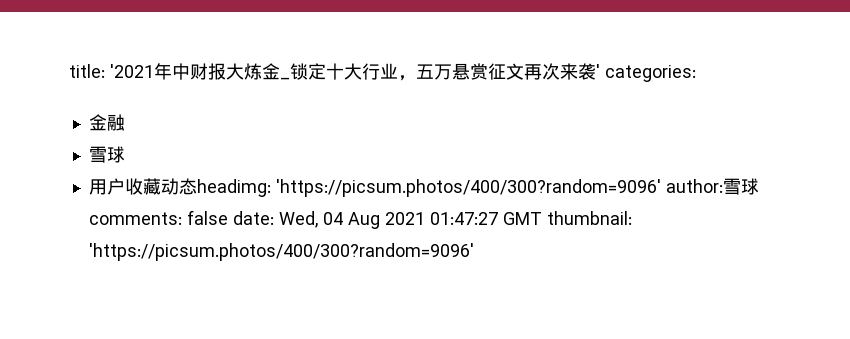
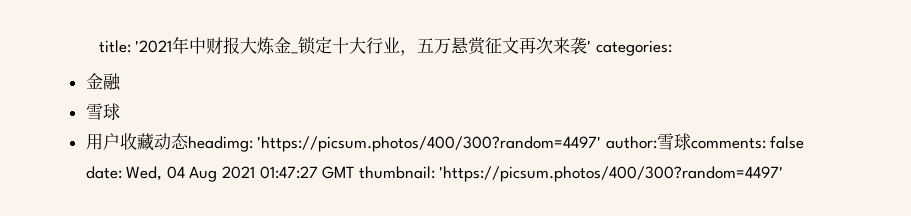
- 用户收藏动态headimg: 'https://picsum.photos/400/300?random=9096' author:雪球comments: false date: Wed, 04 Aug 2021 01:47:27 GMT thumbnail: 'https://picsum.photos/400/300?random=9096'
+ 用户收藏动态headimg: 'https://picsum.photos/400/300?random=4497' author:雪球comments: false date: Wed, 04 Aug 2021 01:47:27 GMT thumbnail: 'https://picsum.photos/400/300?random=4497'

